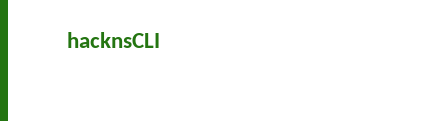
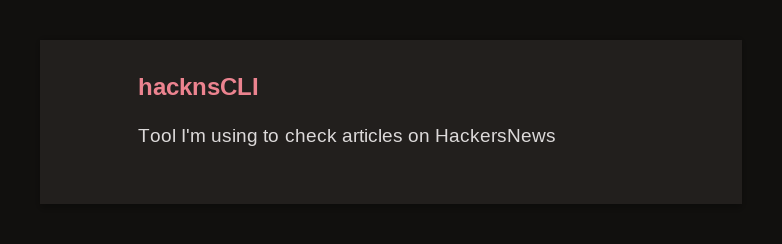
+ Tool I'm using to check articles on HackersNews

